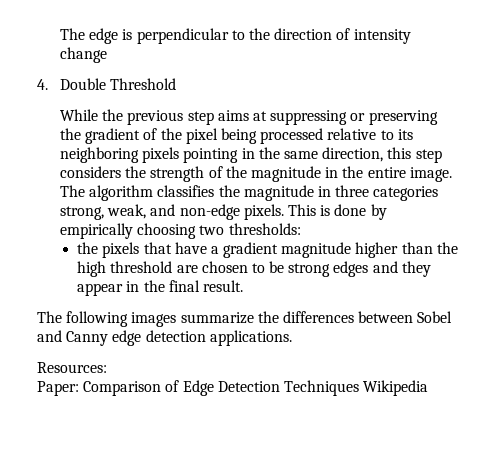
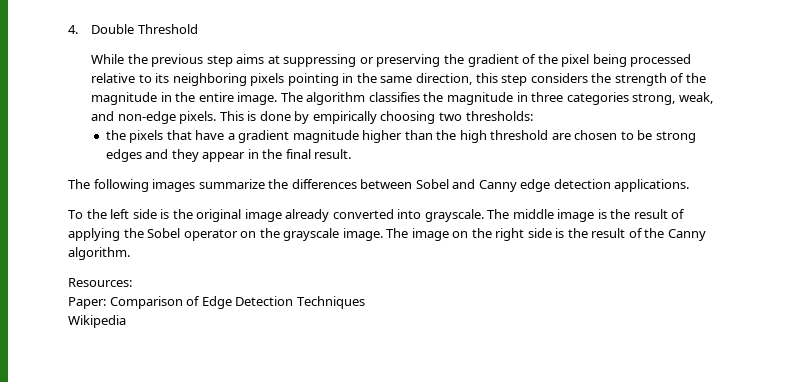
- The edge is perpendicular to the direction of intensity change
+ To the left side is the original image already converted into grayscale. The middle image is the result of applying the Sobel operator on the grayscale image. The image on the right side is the result of the Canny algorithm.
- Paper: Comparison of Edge Detection Techniques Wikipedia
+ Paper: Comparison of Edge Detection Techniques
+ Wikipedia

